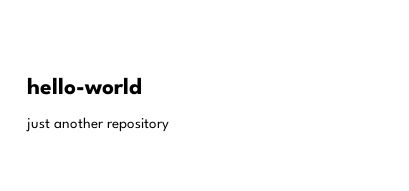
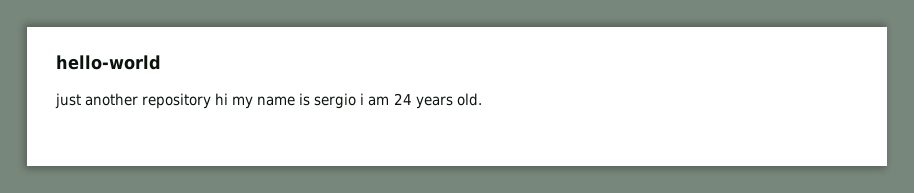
- just another repository
+ just another repository hi my name is sergio i am 24 years old.

